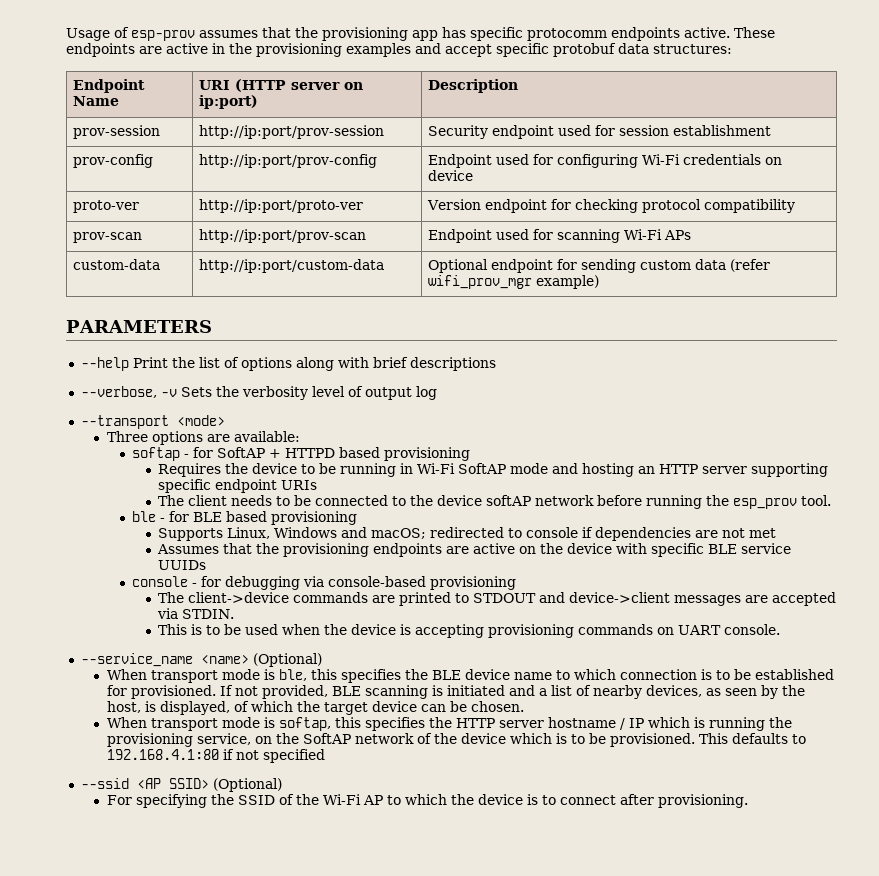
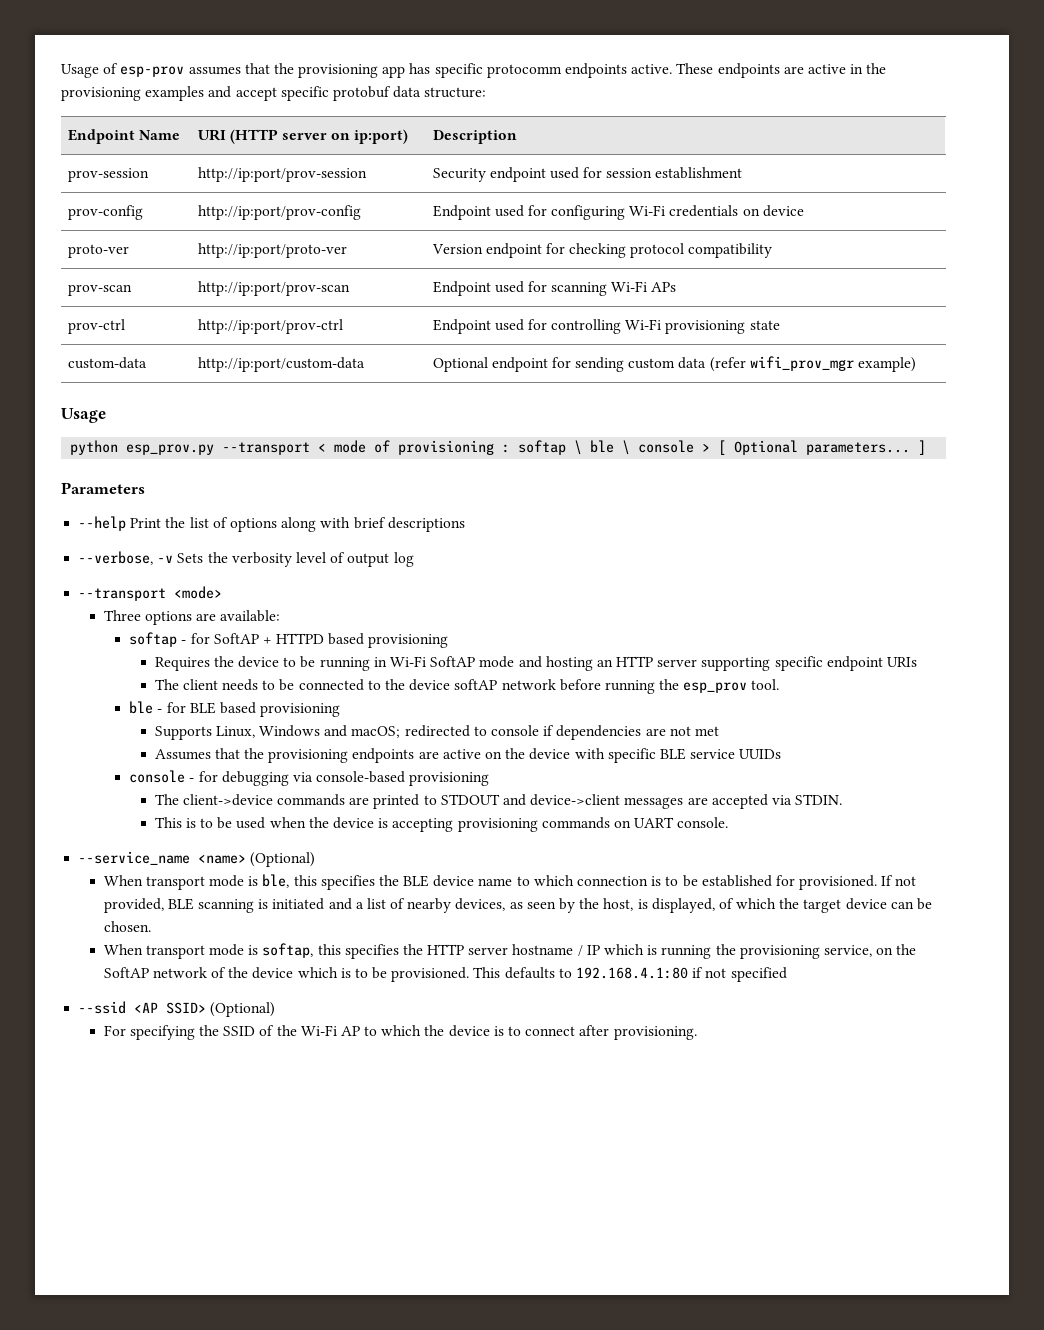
- These endpoints are active in the provisioning examples and accept specific protobuf data structures:
+ These endpoints are active in the provisioning examples and accept specific protobuf data structure:
+ prov-ctrl | http://ip:port/prov-ctrl | Endpoint used for controlling Wi-Fi provisioning state
  custom-data | http://ip:port/custom-data | Optional endpoint for sending custom data (refer wifi_prov_mgr example)
- PARAMETERS
+ Usage
+ python esp_prov.py --transport < mode of provisioning : softap \ ble \ console > [ Optional parameters... ]
+ Parameters

